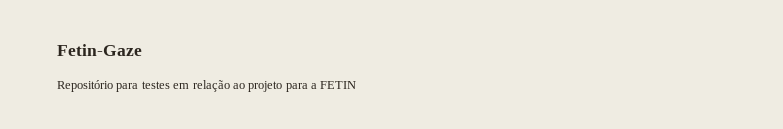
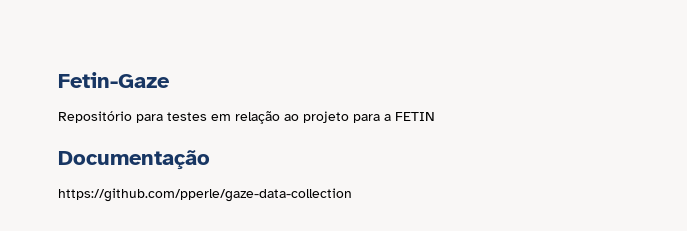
+ Documentação
+ https://github.com/pperle/gaze-data-collection

